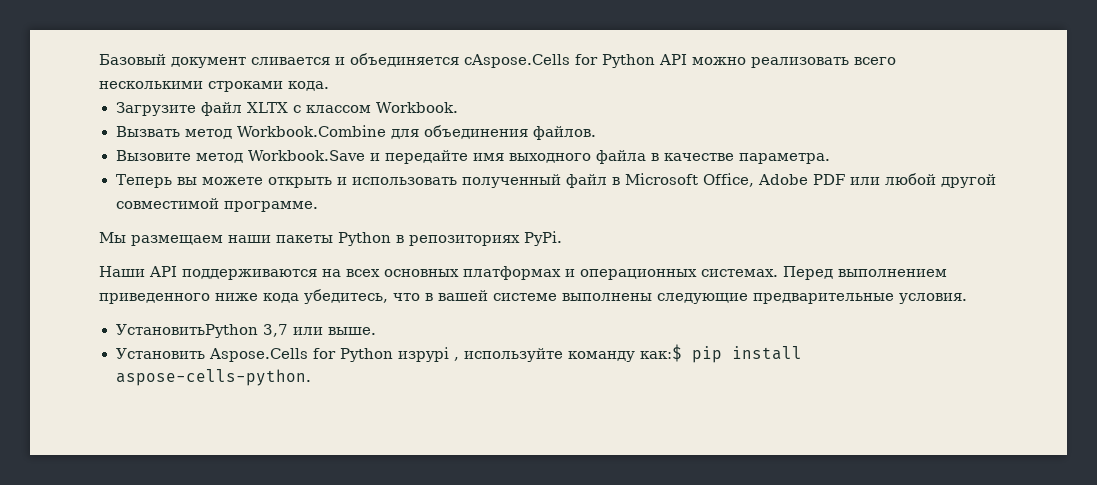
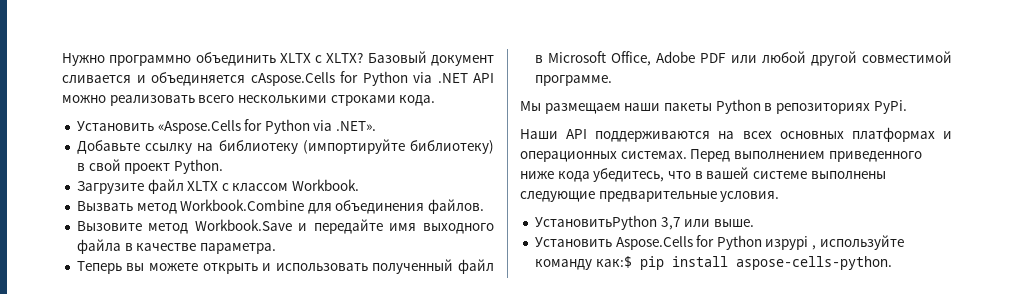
+ Нужно программно объединить XLTX с XLTX?
- Базовый документ сливается и объединяется сAspose.Cells for Python API можно реализовать всего несколькими строками кода.
+ Базовый документ сливается и объединяется сAspose.Cells for Python via .NET API можно реализовать всего несколькими строками кода.
+ Установить «Aspose.Cells for Python via .NET».
+ Добавьте ссылку на библиотеку (импортируйте библиотеку) в свой проект Python.

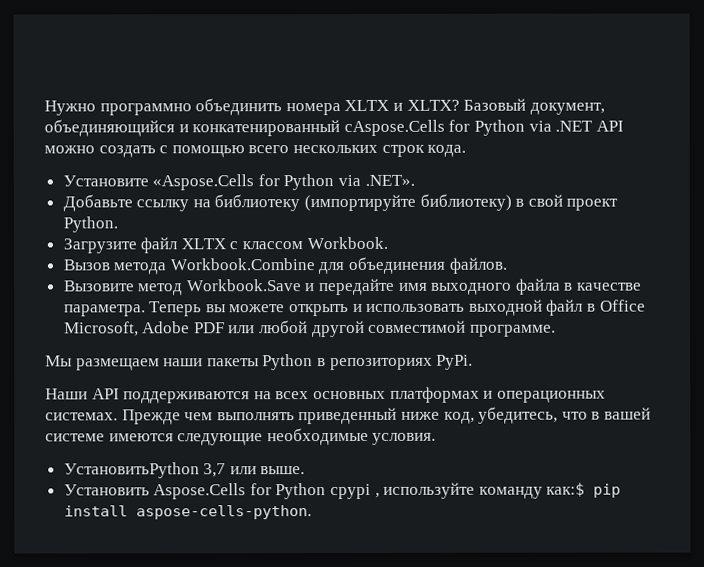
- Нужно программно объединить XLTX с XLTX? Базовый документ сливается и объединяется сAspose.Cells for Python via .NET API можно реализовать всего несколькими строками кода.
+ Нужно программно объединить номера XLTX и XLTX? Базовый документ, объединяющийся и конкатенированный сAspose.Cells for Python via .NET API можно создать с помощью всего нескольких строк кода.
- Установить «Aspose.Cells for Python via .NET».
+ Установите «Aspose.Cells for Python via .NET».
- Вызвать метод Workbook.Combine для объединения файлов.
+ Вызов метода Workbook.Combine для объединения файлов.
- Вызовите метод Workbook.Save и передайте имя выходного файла в качестве параметра.
- Теперь вы можете открыть и использовать полученный файл в Microsoft Office, Adobe PDF или любой другой совместимой программе.
+ Вызовите метод Workbook.Save и передайте имя выходного файла в качестве параметра. Теперь вы можете открыть и использовать выходной файл в Office Microsoft, Adobe PDF или любой другой совместимой программе.
- Перед выполнением приведенного ниже кода убедитесь, что в вашей системе выполнены следующие предварительные условия.
+ Прежде чем выполнять приведенный ниже код, убедитесь, что в вашей системе имеются следующие необходимые условия.
- Установить Aspose.Cells for Python изpypi , используйте команду как:$ pip install aspose-cells-python.
+ Установить Aspose.Cells for Python сpypi , используйте команду как:$ pip install aspose-cells-python.

